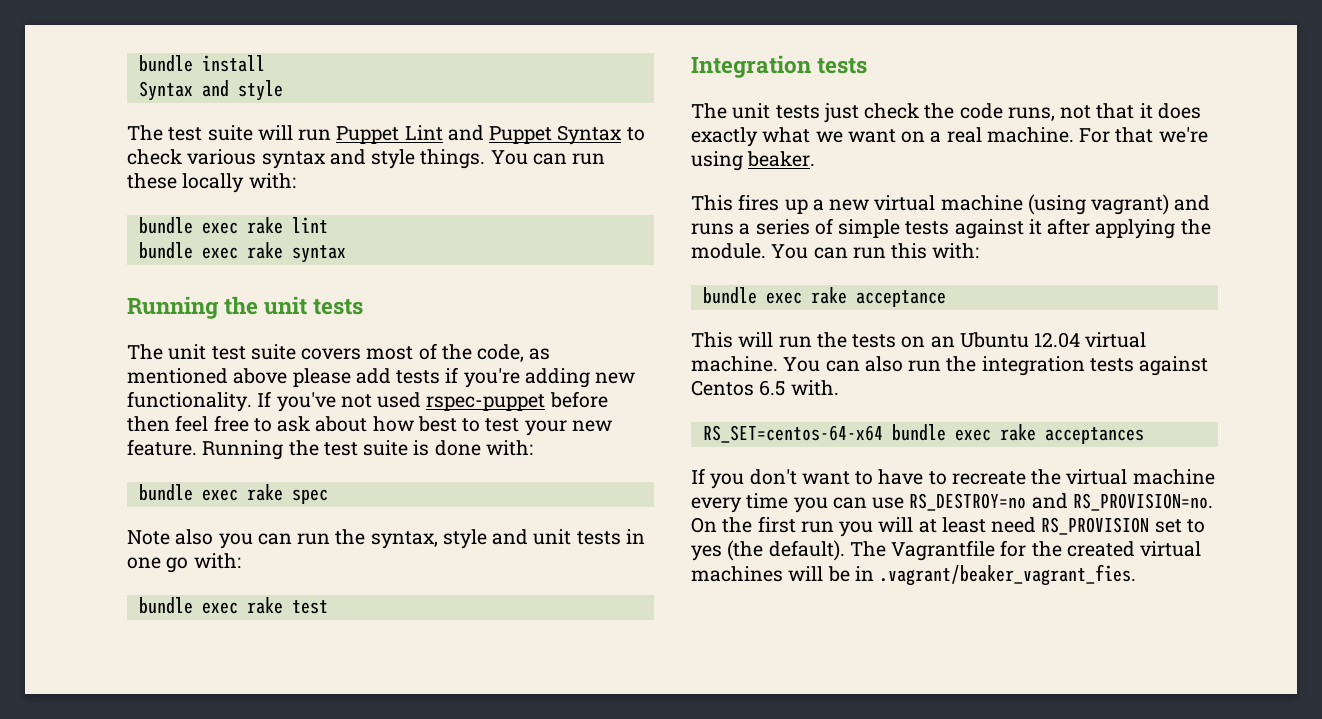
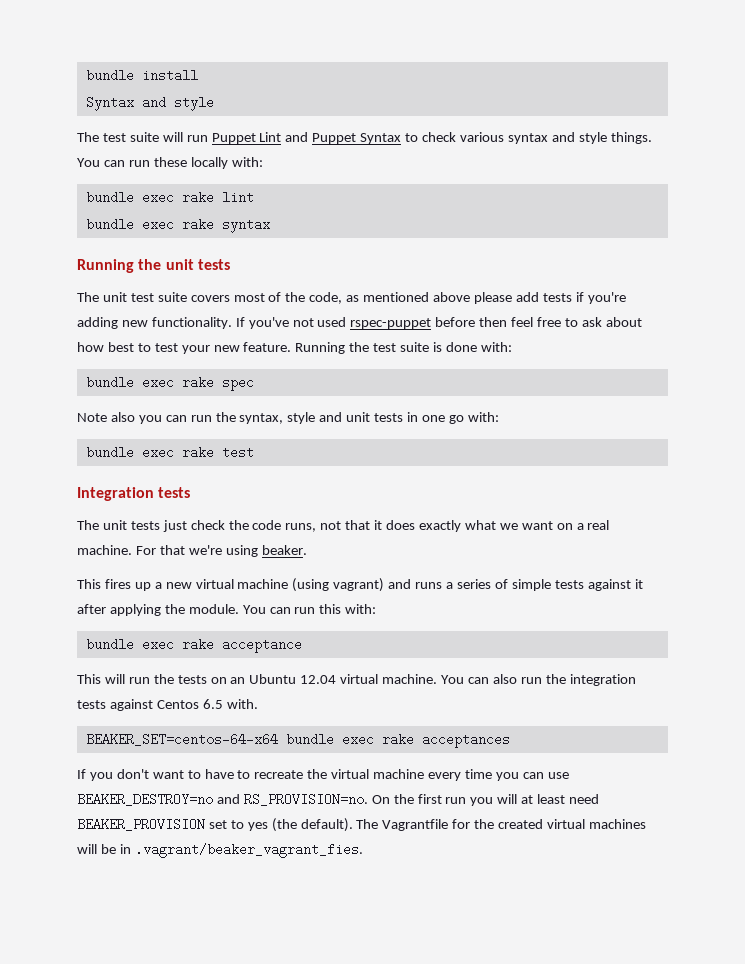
- RS_SET=centos-64-x64 bundle exec rake acceptances
+ BEAKER_SET=centos-64-x64 bundle exec rake acceptances
- If you don't want to have to recreate the virtual machine every time you can use RS_DESTROY=no and RS_PROVISION=no.
+ If you don't want to have to recreate the virtual machine every time you can use BEAKER_DESTROY=no and RS_PROVISION=no.
- On the first run you will at least need RS_PROVISION set to yes (the default).
+ On the first run you will at least need BEAKER_PROVISION set to yes (the default).

